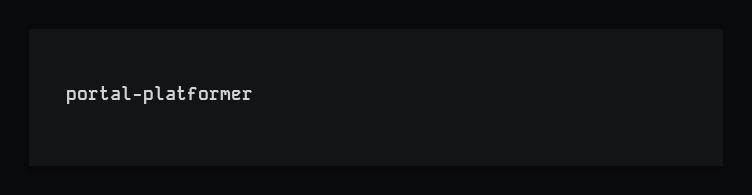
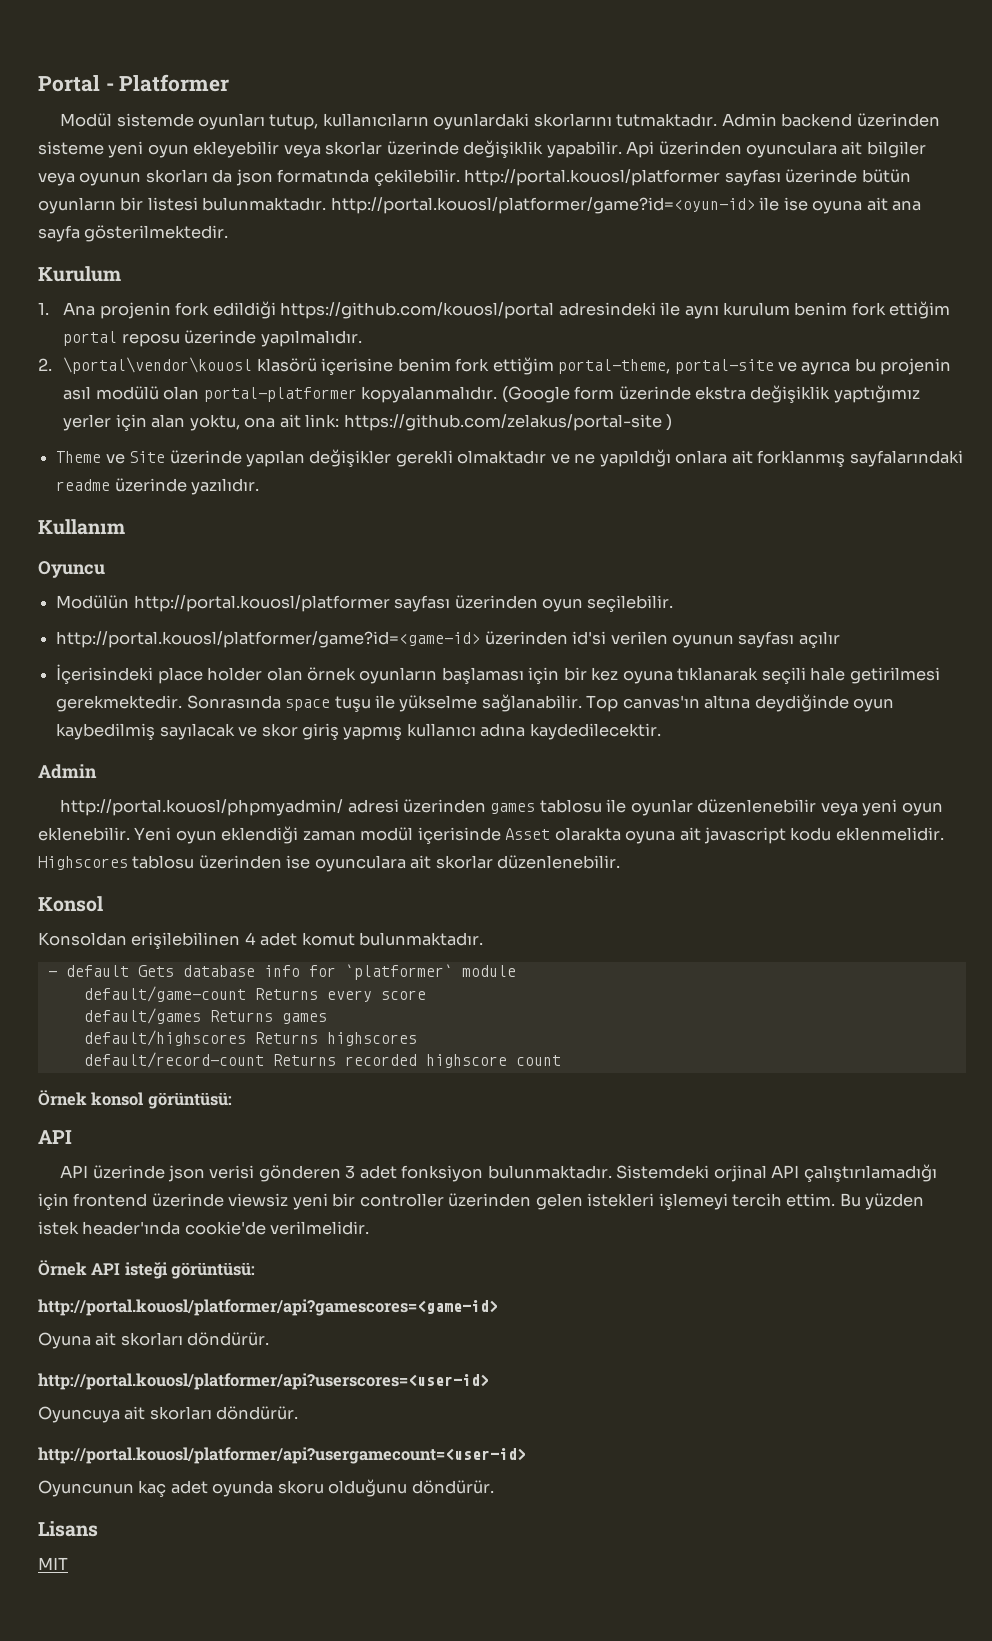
- portal-platformer
+ Portal - Platformer
+ Modül sistemde oyunları tutup, kullanıcıların oyunlardaki skorlarını tutmaktadır. Admin backend üzerinden sisteme yeni oyun ekleyebilir veya skorlar üzerinde değişiklik yapabilir. Api üzerinden oyunculara ait bilgiler veya oyunun skorları da json formatında çekilebilir. http://portal.kouosl/platformer sayfası üzerinde bütün oyunların bir listesi bulunmaktadır. http://portal.kouosl/platformer/game?id=<oyun-id> ile ise oyuna ait ana sayfa gösterilmektedir.
+ Kurulum
+ 1. Ana projenin fork edildiği https://github.com/kouosl/portal adresindeki ile aynı kurulum benim fork ettiğim portal reposu üzerinde yapılmalıdır.
+ 2. \portal\vendor\kouosl klasörü içerisine benim fork ettiğim portal-theme, portal-site ve ayrıca bu projenin asıl modülü olan portal-platformer kopyalanmalıdır. (Google form üzerinde ekstra değişiklik yaptığımız yerler için alan yoktu, ona ait link: https://github.com/zelakus/portal-site )
+ Theme ve Site üzerinde yapılan değişikler gerekli olmaktadır ve ne yapıldığı onlara ait forklanmış sayfalarındaki readme üzerinde yazılıdır.
+ Kullanım
+ Oyuncu
+ Modülün http://portal.kouosl/platformer sayfası üzerinden oyun seçilebilir.
+ http://portal.kouosl/platformer/game?id=<game-id> üzerinden id'si verilen oyunun sayfası açılır
+ İçerisindeki place holder olan örnek oyunların başlaması için bir kez oyuna tıklanarak seçili hale getirilmesi gerekmektedir. Sonrasında space tuşu ile yükselme sağlanabilir. Top canvas'ın altına deydiğinde oyun kaybedilmiş sayılacak ve skor giriş yapmış kullanıcı adına kaydedilecektir.
+ Admin
+ http://portal.kouosl/phpmyadmin/ adresi üzerinden games tablosu ile oyunlar düzenlenebilir veya yeni oyun eklenebilir. Yeni oyun eklendiği zaman modül içerisinde Asset olarakta oyuna ait javascript kodu eklenmelidir. Highscores tablosu üzerinden ise oyunculara ait skorlar düzenlenebilir.
+ Konsol
+ Konsoldan erişilebilinen 4 adet komut bulunmaktadır.
+ - default Gets database info for `platformer` module
+ default/game-count Returns every score
+ default/games Returns games
+ default/highscores Returns highscores
+ default/record-count Returns recorded highscore count
+ Örnek konsol görüntüsü:
+ API
+ API üzerinde json verisi gönderen 3 adet fonksiyon bulunmaktadır. Sistemdeki orjinal API çalıştırılamadığı için frontend üzerinde viewsiz yeni bir controller üzerinden gelen istekleri işlemeyi tercih ettim. Bu yüzden istek header'ında cookie'de verilmelidir.
+ Örnek API isteği görüntüsü:
+ http://portal.kouosl/platformer/api?gamescores=<game-id>
+ Oyuna ait skorları döndürür.
+ http://portal.kouosl/platformer/api?userscores=<user-id>
+ Oyuncuya ait skorları döndürür.
+ http://portal.kouosl/platformer/api?usergamecount=<user-id>
+ Oyuncunun kaç adet oyunda skoru olduğunu döndürür.
+ Lisans
+ MIT

